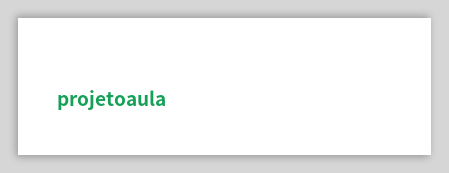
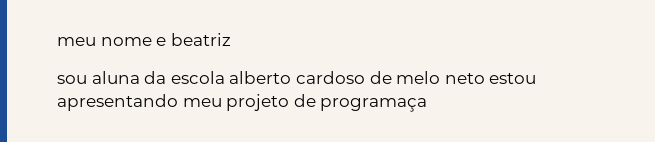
- projetoaula
+ meu nome e beatriz
+ sou aluna da escola alberto cardoso de melo neto estou apresentando meu projeto de programaça

